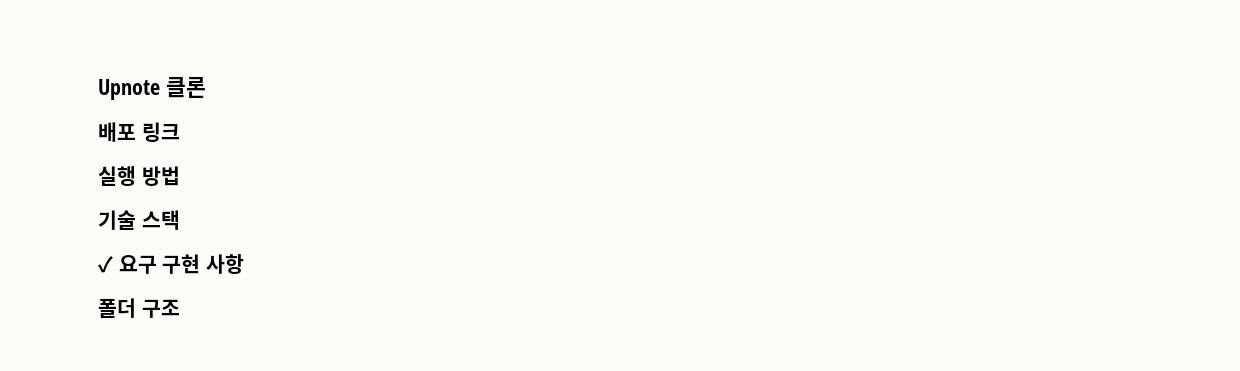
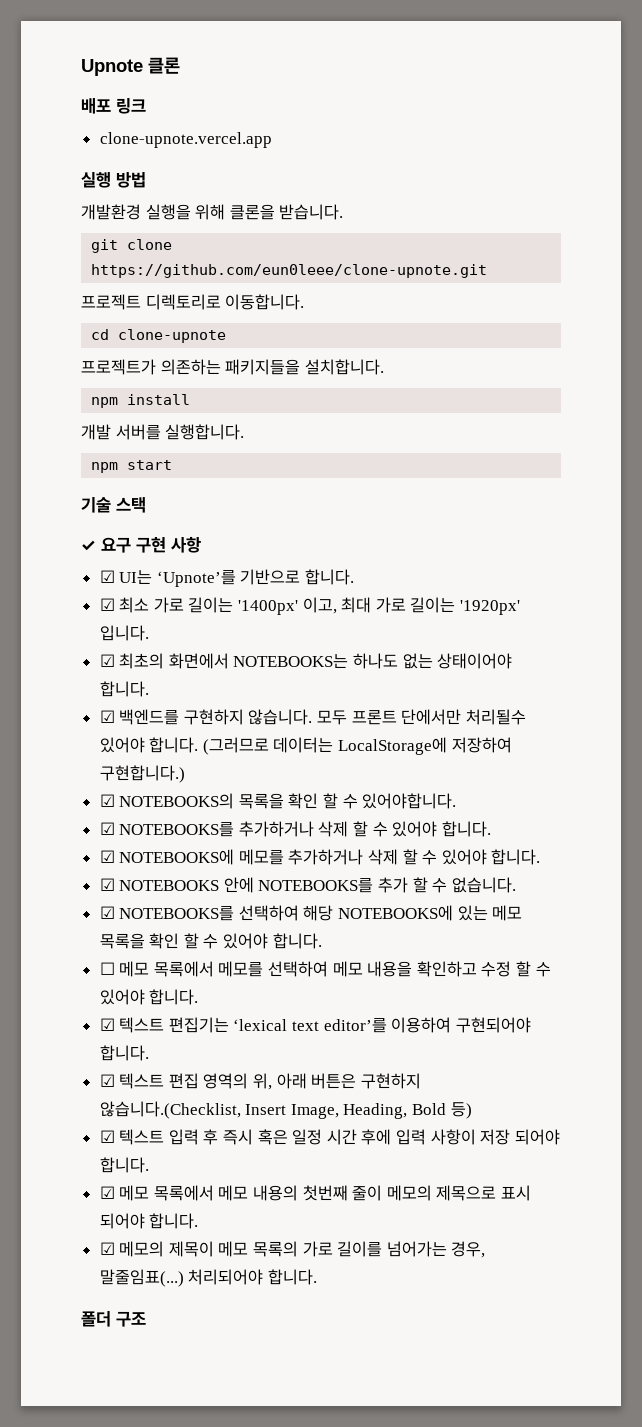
+ clone-upnote.vercel.app
+ 개발환경 실행을 위해 클론을 받습니다.
+ git clone https://github.com/eun0leee/clone-upnote.git
+ 프로젝트 디렉토리로 이동합니다.
+ cd clone-upnote
+ 프로젝트가 의존하는 패키지들을 설치합니다.
+ npm install
+ 개발 서버를 실행합니다.
+ npm start
+ ☑ UI는 ‘Upnote’를 기반으로 합니다.
+ ☑ 최소 가로 길이는 '1400px' 이고, 최대 가로 길이는 '1920px' 입니다.
+ ☑ 최초의 화면에서 NOTEBOOKS는 하나도 없는 상태이어야 합니다.
+ ☑ 백엔드를 구현하지 않습니다. 모두 프론트 단에서만 처리될수 있어야 합니다. (그러므로 데이터는 LocalStorage에 저장하여 구현합니다.)
+ ☑ NOTEBOOKS의 목록을 확인 할 수 있어야합니다.
+ ☑ NOTEBOOKS를 추가하거나 삭제 할 수 있어야 합니다.
+ ☑ NOTEBOOKS에 메모를 추가하거나 삭제 할 수 있어야 합니다.
+ ☑ NOTEBOOKS 안에 NOTEBOOKS를 추가 할 수 없습니다.
+ ☑ NOTEBOOKS를 선택하여 해당 NOTEBOOKS에 있는 메모 목록을 확인 할 수 있어야 합니다.
+ ☐ 메모 목록에서 메모를 선택하여 메모 내용을 확인하고 수정 할 수 있어야 합니다.
+ ☑ 텍스트 편집기는 ‘lexical text editor’를 이용하여 구현되어야 합니다.
+ ☑ 텍스트 편집 영역의 위, 아래 버튼은 구현하지 않습니다.(Checklist, Insert Image, Heading, Bold 등)
+ ☑ 텍스트 입력 후 즉시 혹은 일정 시간 후에 입력 사항이 저장 되어야 합니다.
+ ☑ 메모 목록에서 메모 내용의 첫번째 줄이 메모의 제목으로 표시 되어야 합니다.
+ ☑ 메모의 제목이 메모 목록의 가로 길이를 넘어가는 경우, 말줄임표(...) 처리되어야 합니다.

